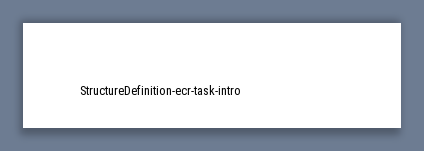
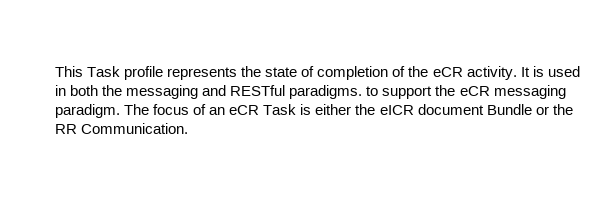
- StructureDefinition-ecr-task-intro
+ This Task profile represents the state of completion of the eCR activity. It is used in both the messaging and RESTful paradigms. to support the eCR messaging paradigm. The focus of an eCR Task is either the eICR document Bundle or the RR Communication.

